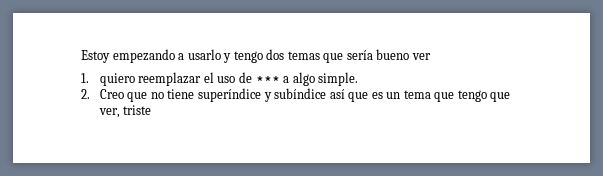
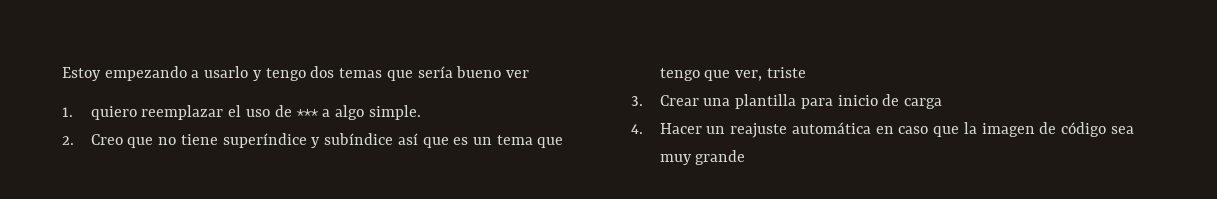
+ 3. Crear una plantilla para inicio de carga
+ 4. Hacer un reajuste automática en caso que la imagen de código sea muy grande

